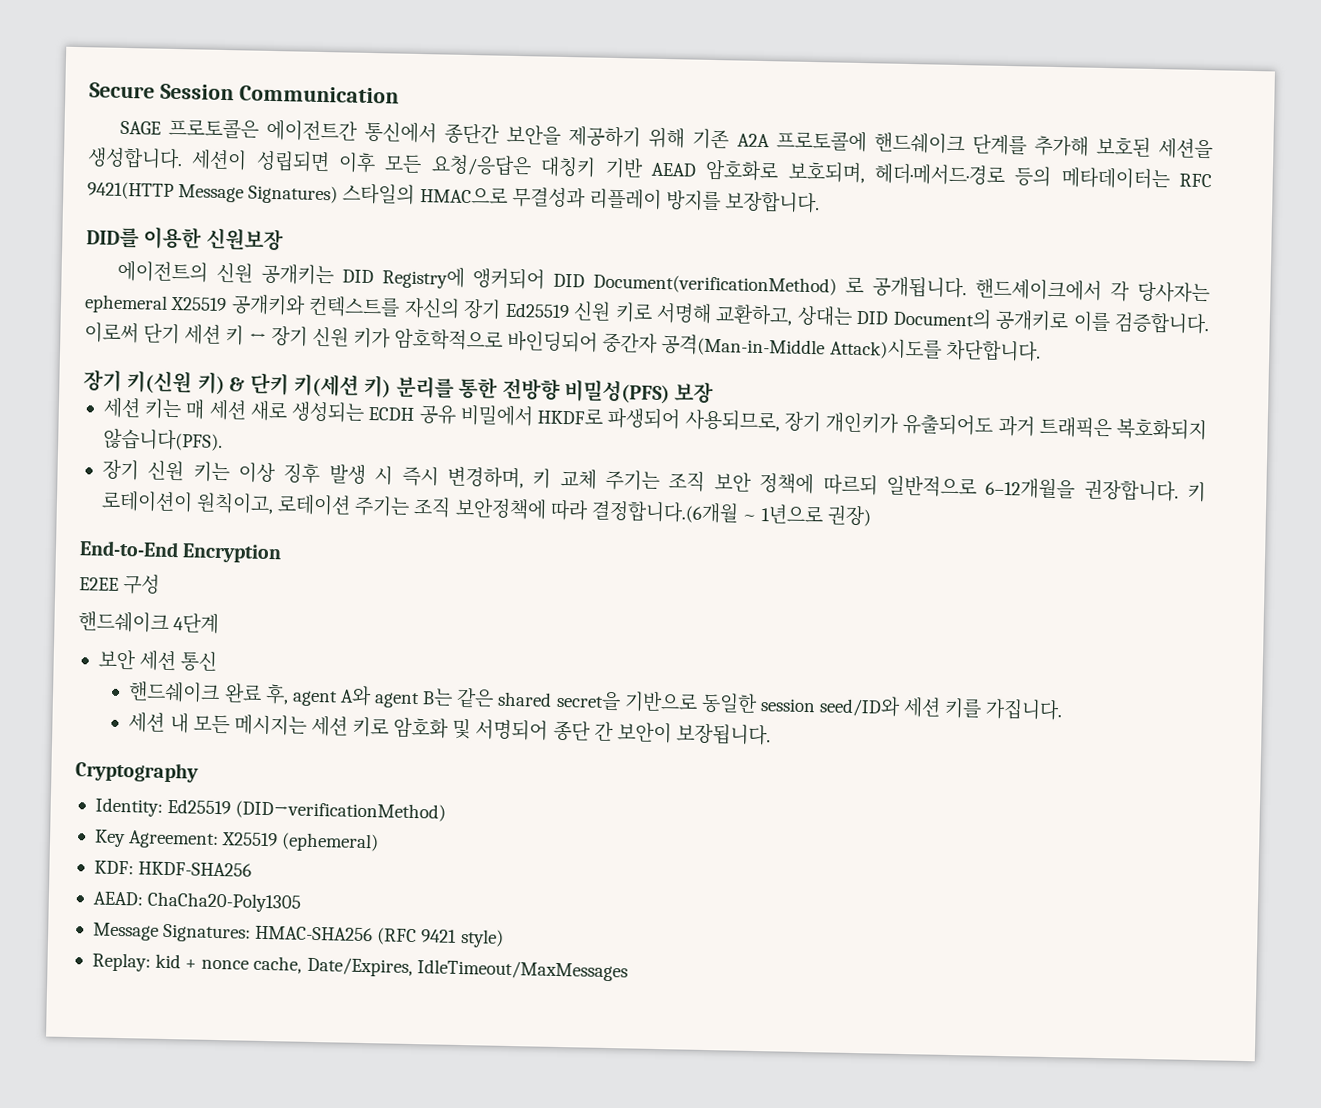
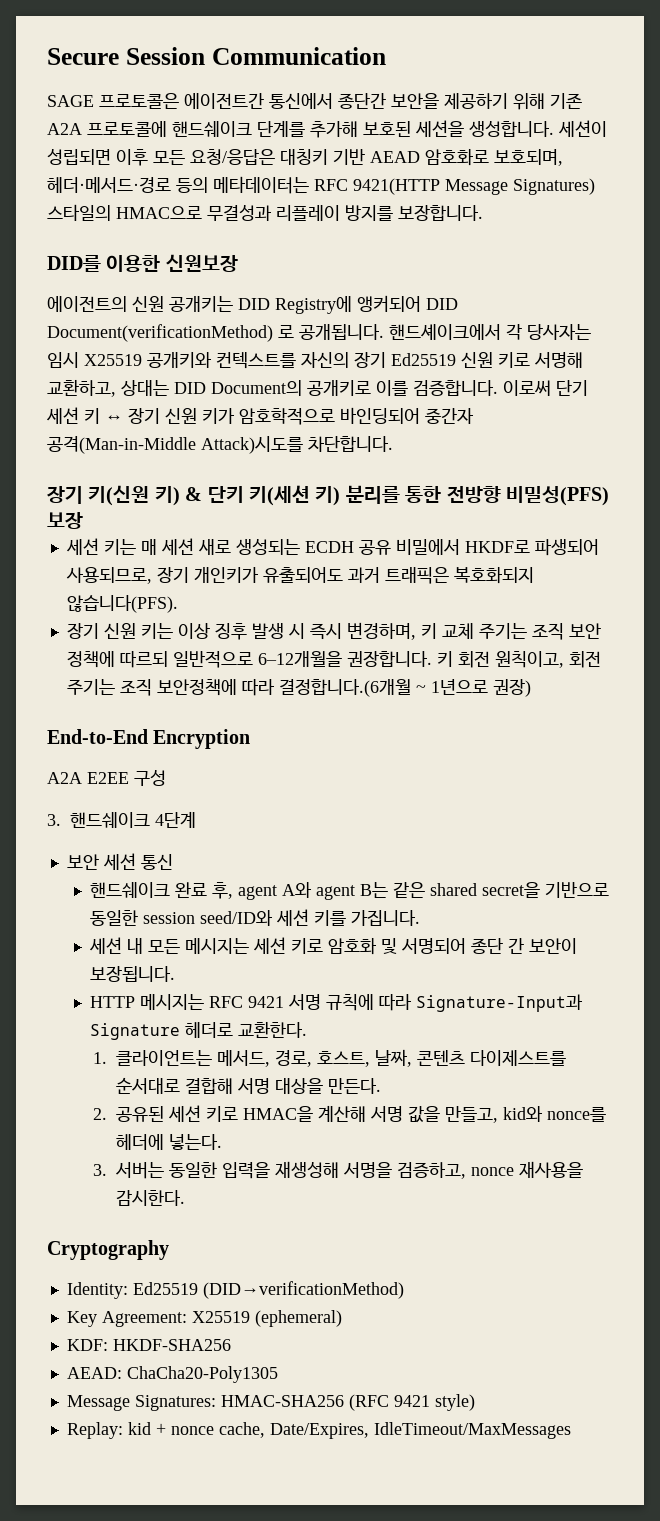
- 핸드셰이크에서 각 당사자는 ephemeral X25519 공개키와 컨텍스트를 자신의 장기 Ed25519 신원 키로 서명해 교환하고, 상대는 DID Document의 공개키로 이를 검증합니다.
+ 핸드셰이크에서 각 당사자는 임시 X25519 공개키와 컨텍스트를 자신의 장기 Ed25519 신원 키로 서명해 교환하고, 상대는 DID Document의 공개키로 이를 검증합니다.
- 키 로테이션이 원칙이고, 로테이션 주기는 조직 보안정책에 따라 결정합니다.(6개월 ~ 1년으로 권장)
+ 키 회전 원칙이고, 회전 주기는 조직 보안정책에 따라 결정합니다.(6개월 ~ 1년으로 권장)
- E2EE 구성
+ A2A E2EE 구성
- 핸드쉐이크 4단계
+ 3. 핸드쉐이크 4단계
+ HTTP 메시지는 RFC 9421 서명 규칙에 따라 Signature-Input과 Signature 헤더로 교환한다.
+ 1. 클라이언트는 메서드, 경로, 호스트, 날짜, 콘텐츠 다이제스트를 순서대로 결합해 서명 대상을 만든다.
+ 2. 공유된 세션 키로 HMAC을 계산해 서명 값을 만들고, kid와 nonce를 헤더에 넣는다.
+ 3. 서버는 동일한 입력을 재생성해 서명을 검증하고, nonce 재사용을 감시한다.

